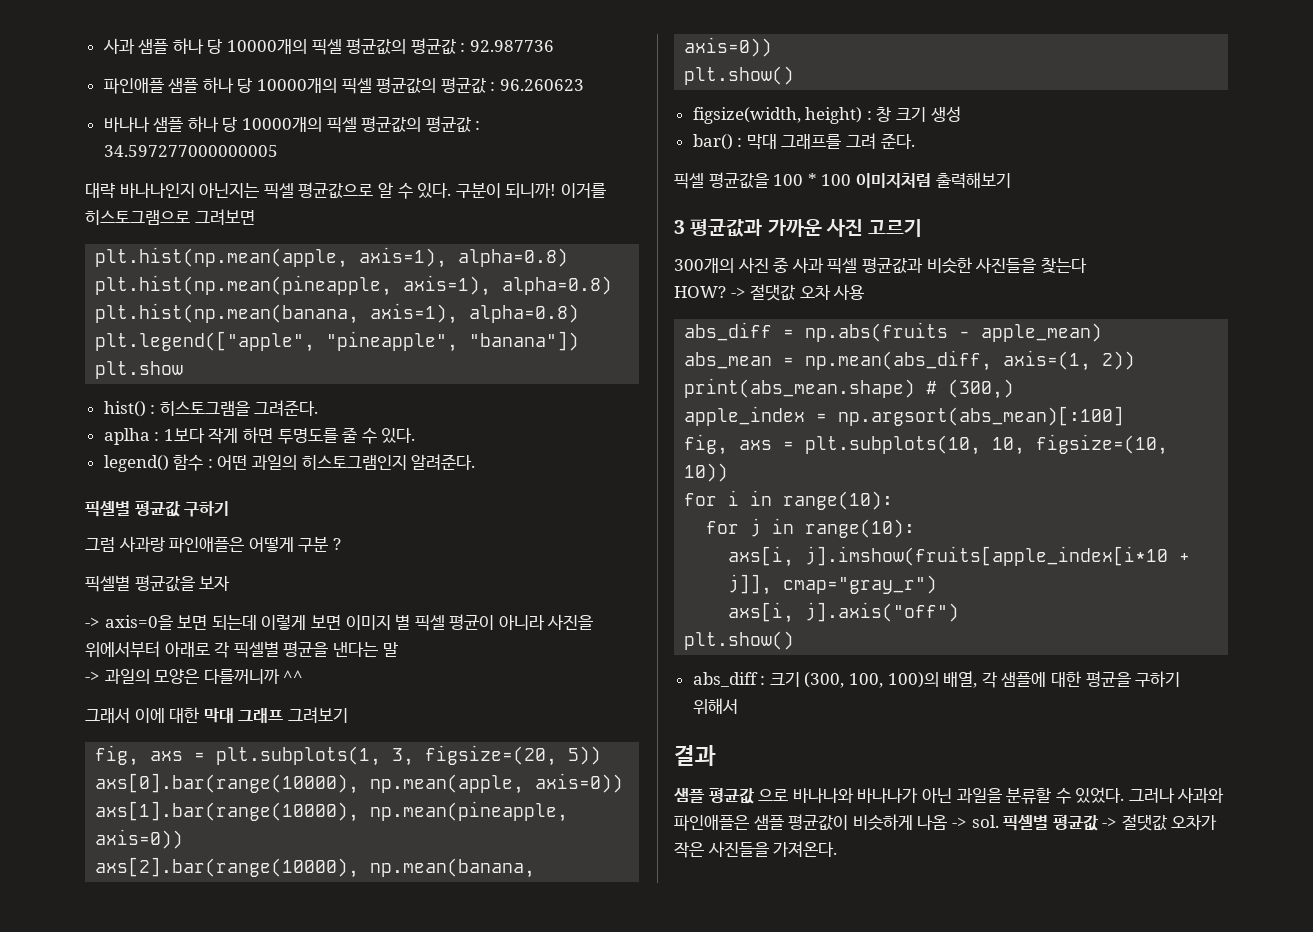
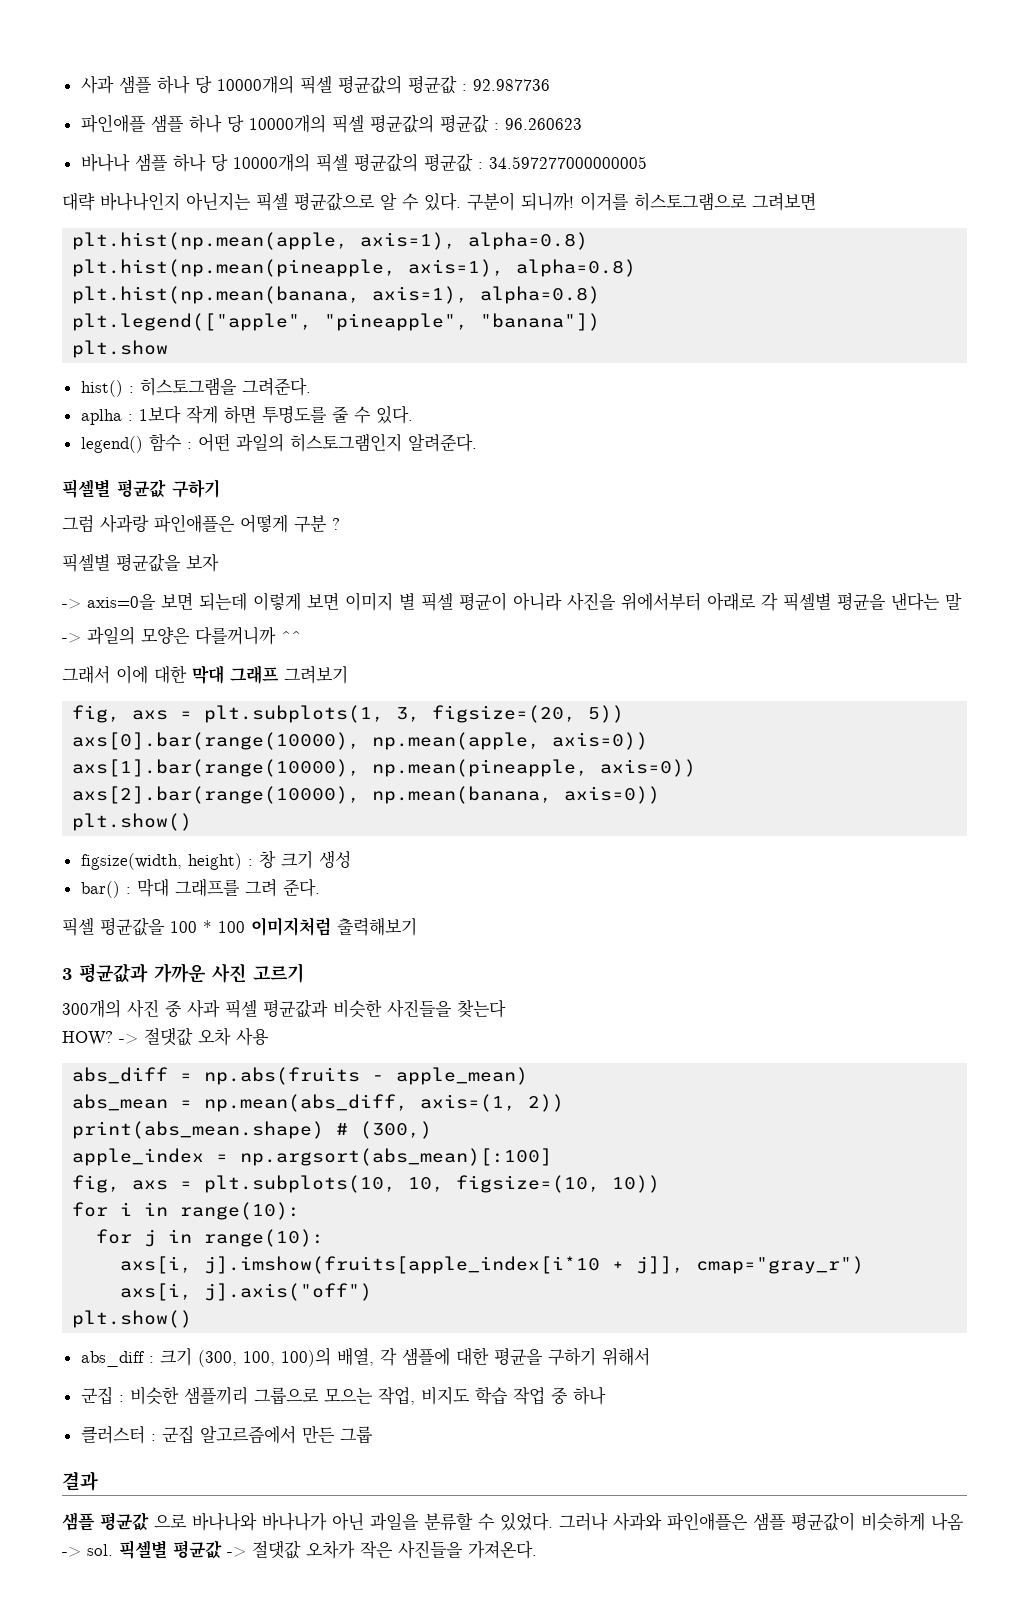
+ 군집 : 비슷한 샘플끼리 그룹으로 모으는 작업, 비지도 학습 작업 중 하나
+ 클러스터 : 군집 알고르즘에서 만든 그룹

